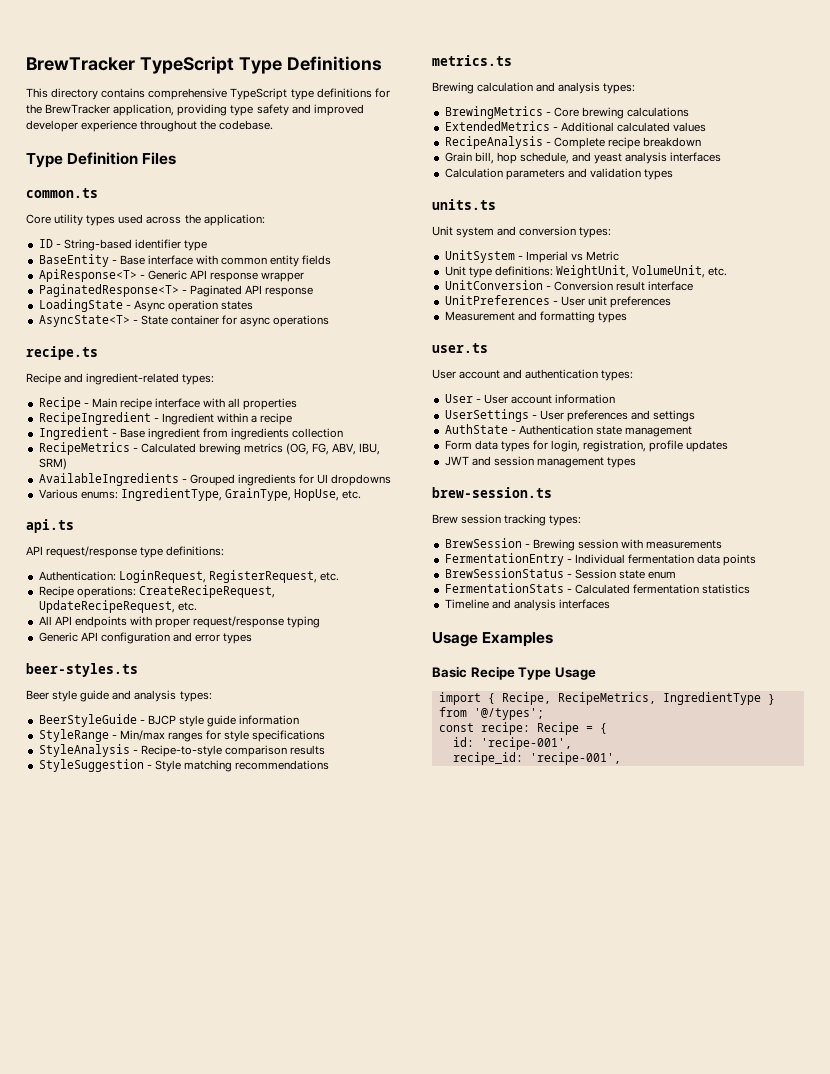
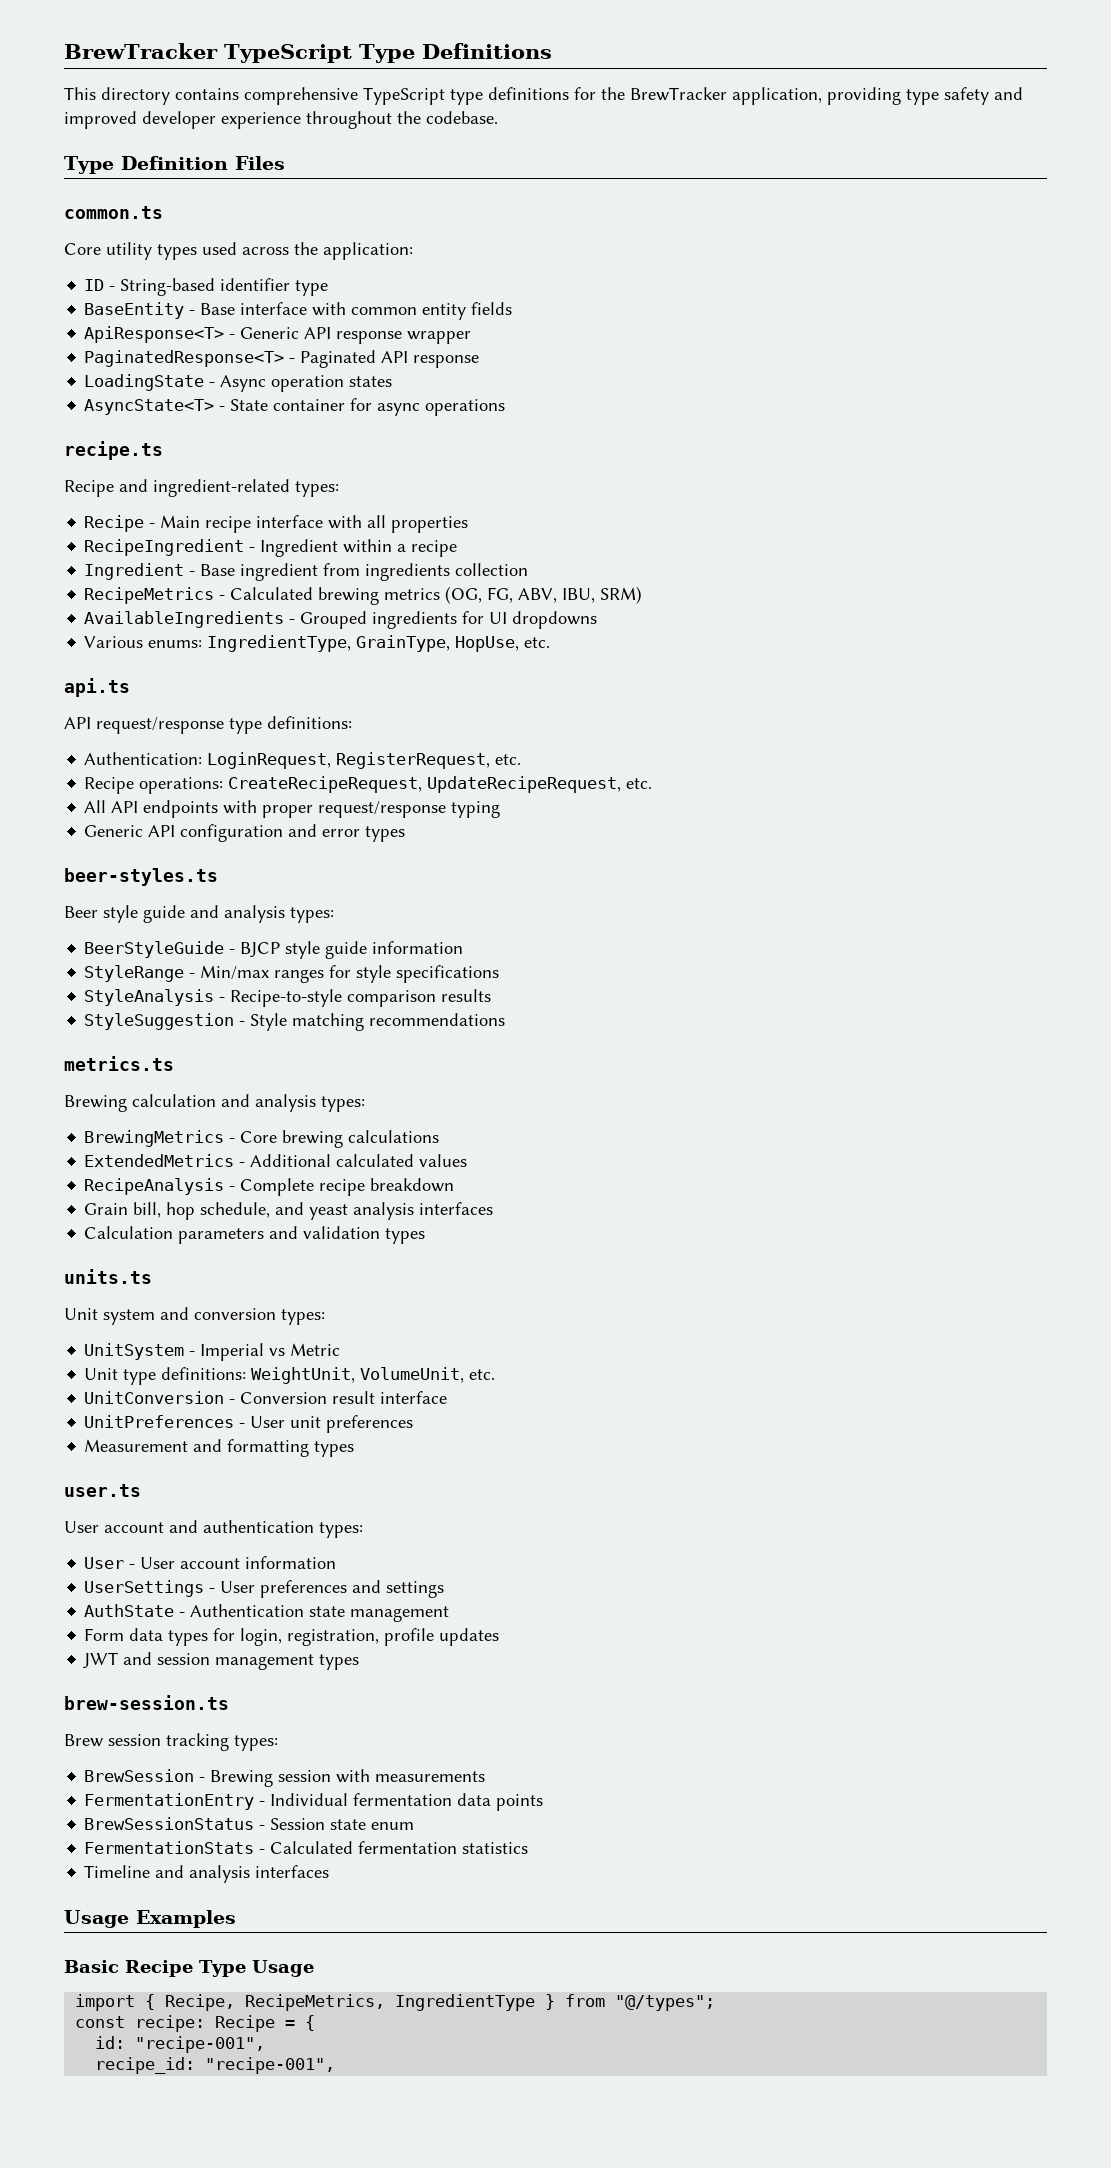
- import { Recipe, RecipeMetrics, IngredientType } from '@/types';
+ import { Recipe, RecipeMetrics, IngredientType } from "@/types";
- id: 'recipe-001',
+ id: "recipe-001",
- recipe_id: 'recipe-001',
+ recipe_id: "recipe-001",

